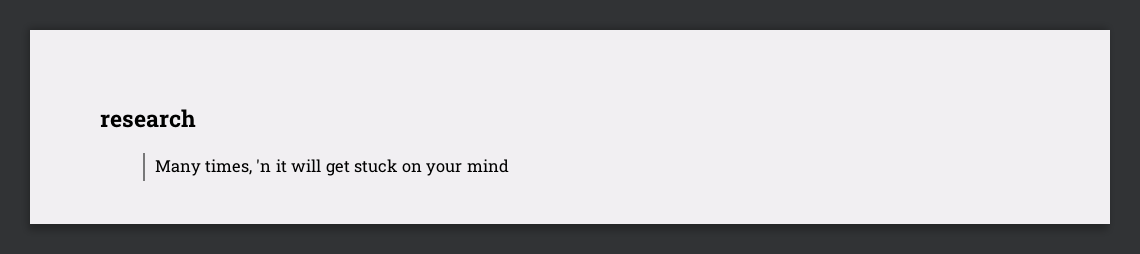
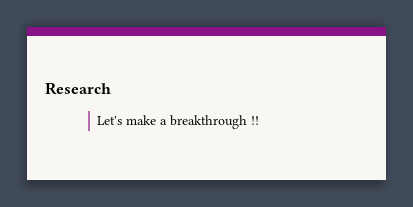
- research
- Many times, 'n it will get stuck on your mind
+ Research
+ Let's make a breakthrough !!

